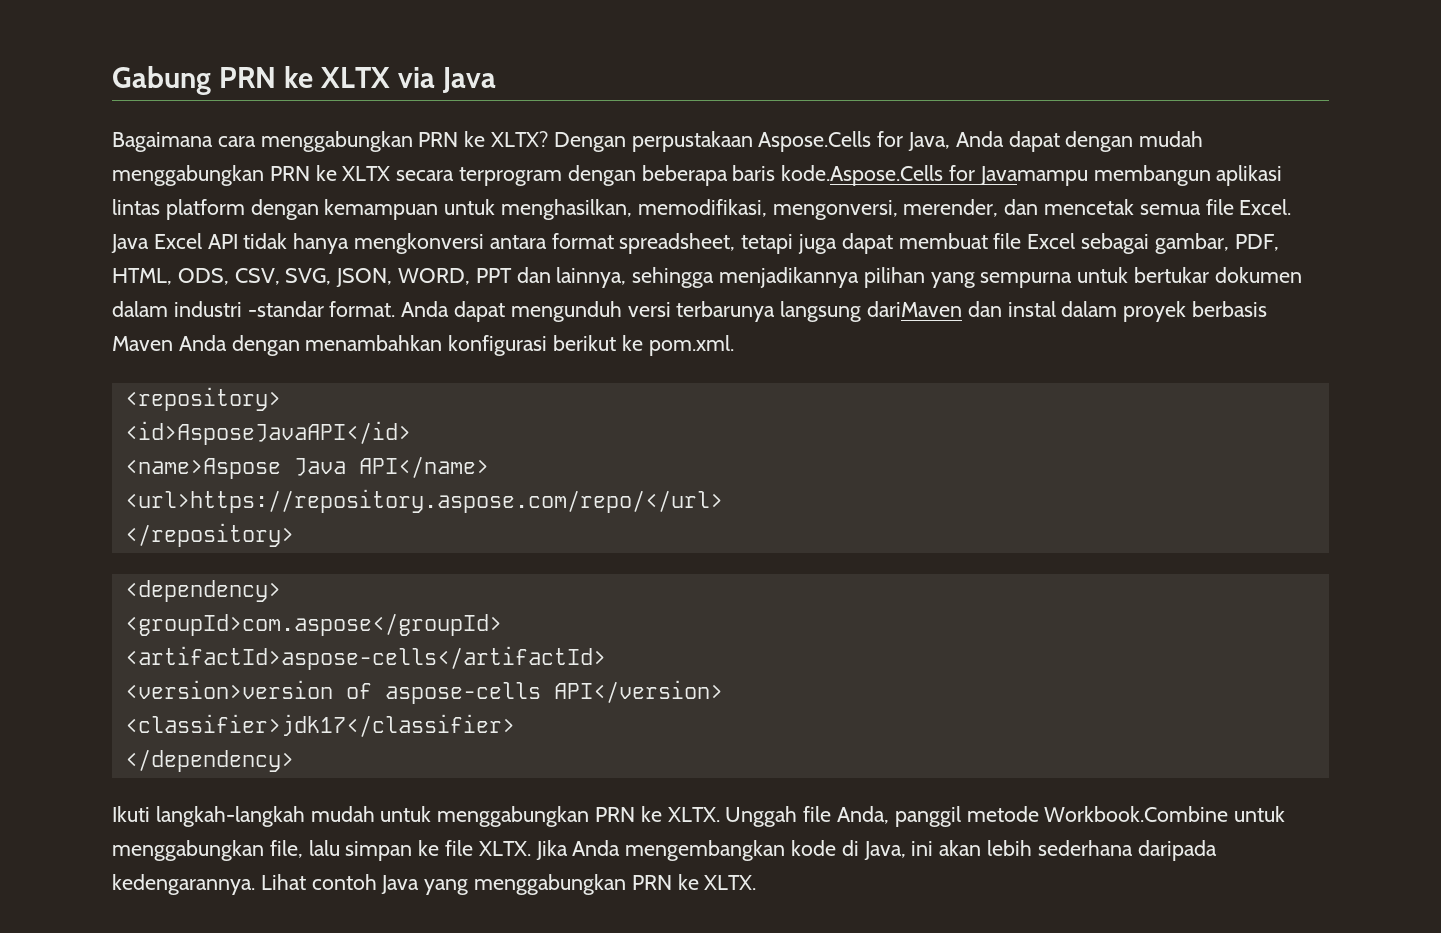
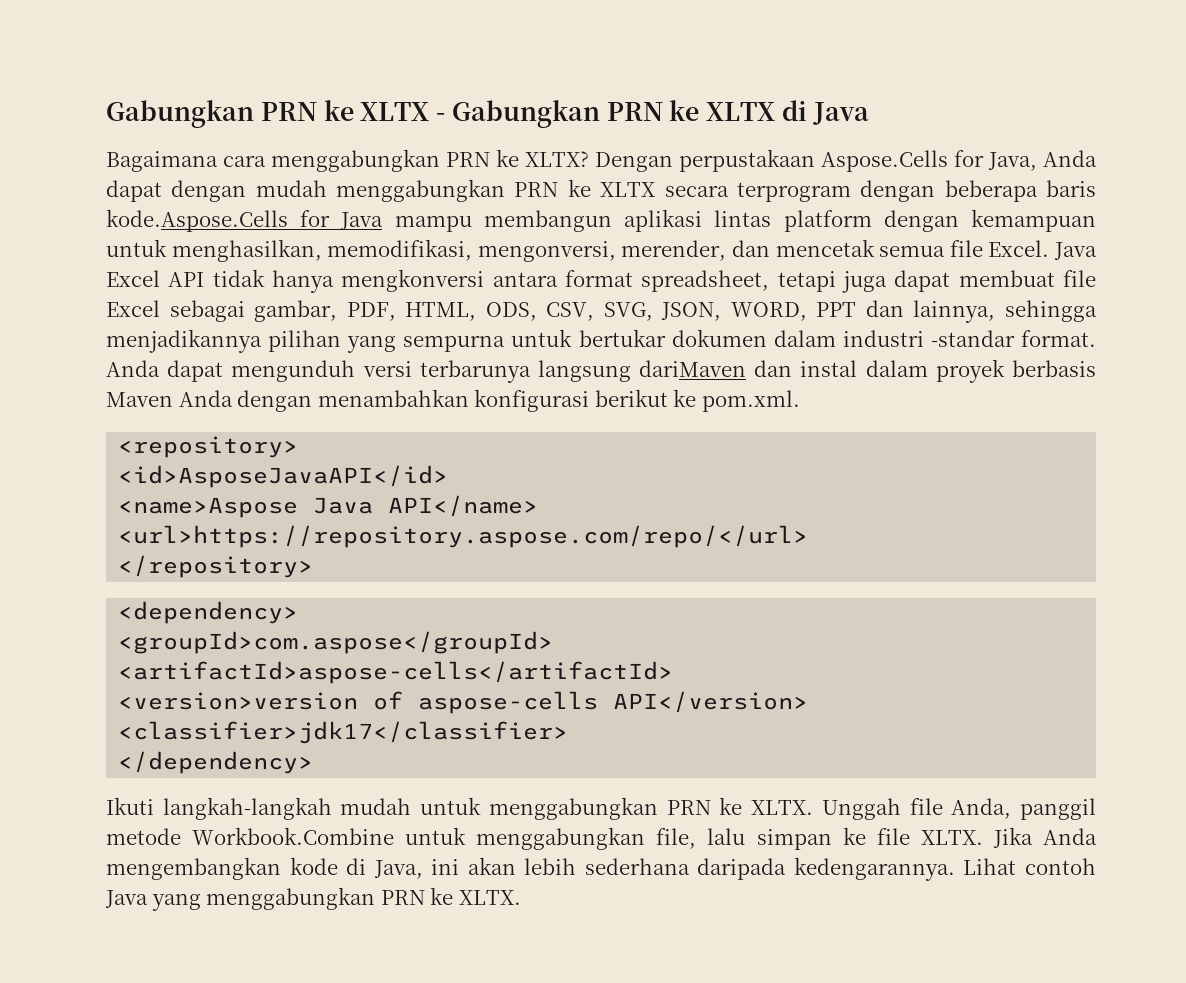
- Gabung PRN ke XLTX via Java
+ Gabungkan PRN ke XLTX - Gabungkan PRN ke XLTX di Java
- Dengan perpustakaan Aspose.Cells for Java, Anda dapat dengan mudah menggabungkan PRN ke XLTX secara terprogram dengan beberapa baris kode.Aspose.Cells for Javamampu membangun aplikasi lintas platform dengan kemampuan untuk menghasilkan, memodifikasi, mengonversi, merender, dan mencetak semua file Excel.
+ Dengan perpustakaan Aspose.Cells for Java, Anda dapat dengan mudah menggabungkan PRN ke XLTX secara terprogram dengan beberapa baris kode.Aspose.Cells for Java mampu membangun aplikasi lintas platform dengan kemampuan untuk menghasilkan, memodifikasi, mengonversi, merender, dan mencetak semua file Excel.

